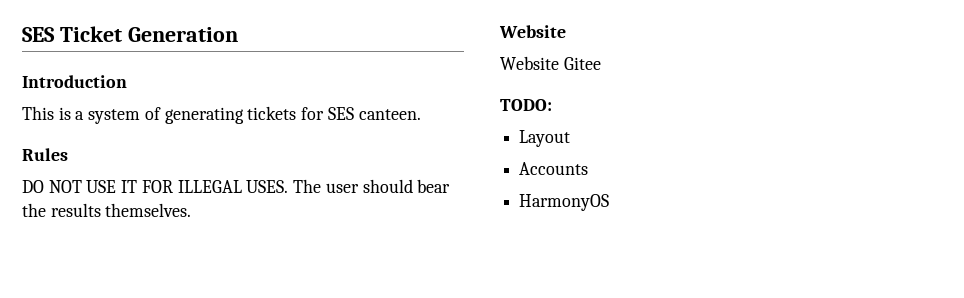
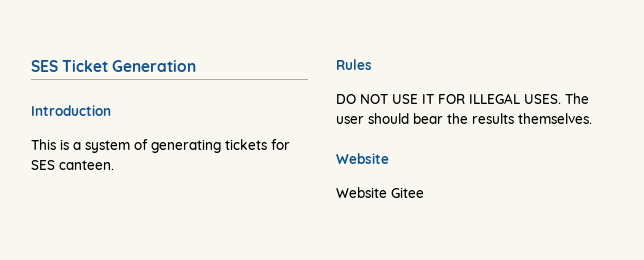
- TODO:
- Layout
- Accounts
- HarmonyOS

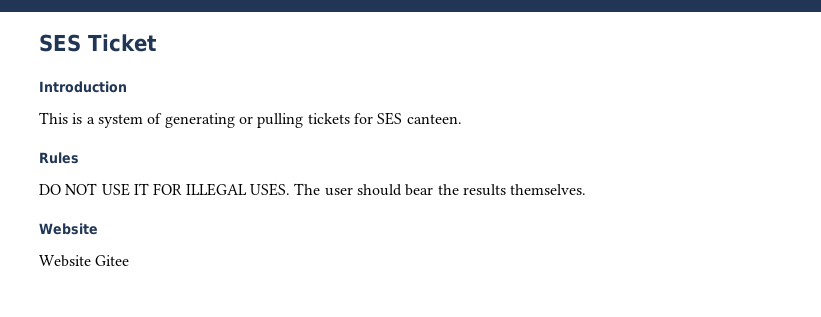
- SES Ticket Generation
+ SES Ticket
- This is a system of generating tickets for SES canteen.
+ This is a system of generating or pulling tickets for SES canteen.

